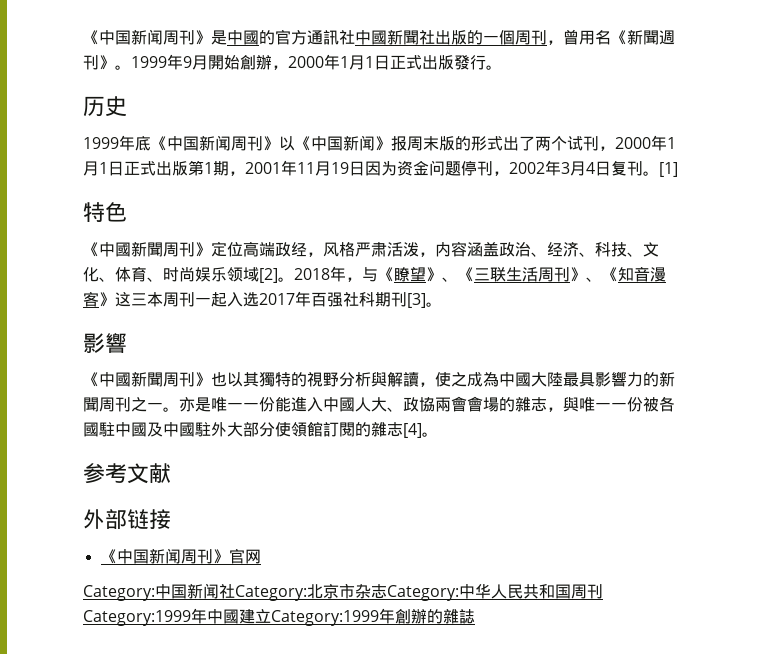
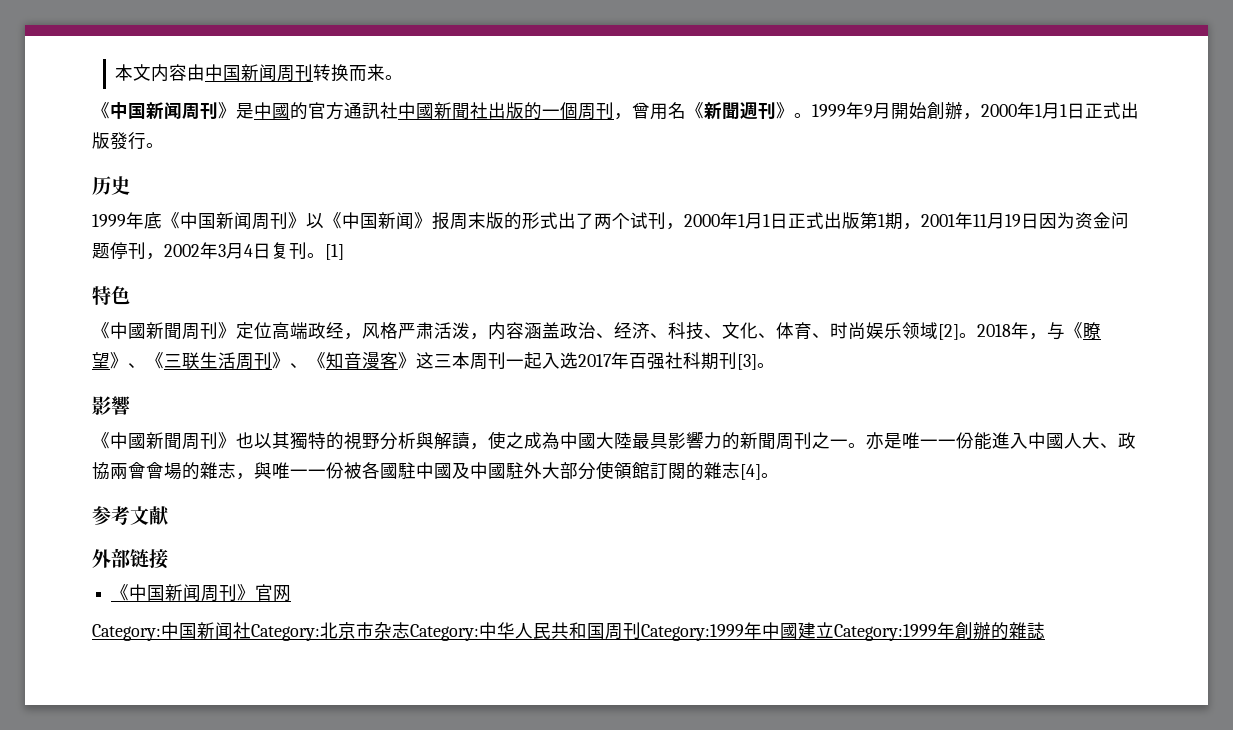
+ 本文内容由中国新闻周刊转换而来。

